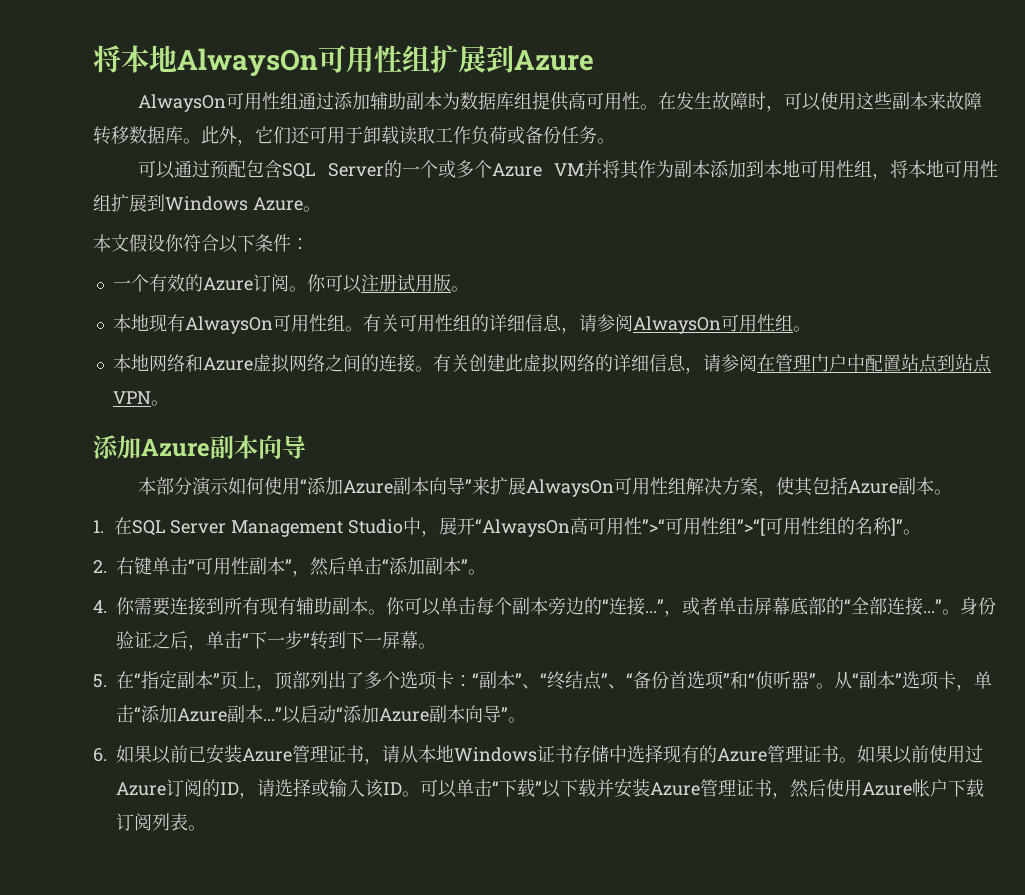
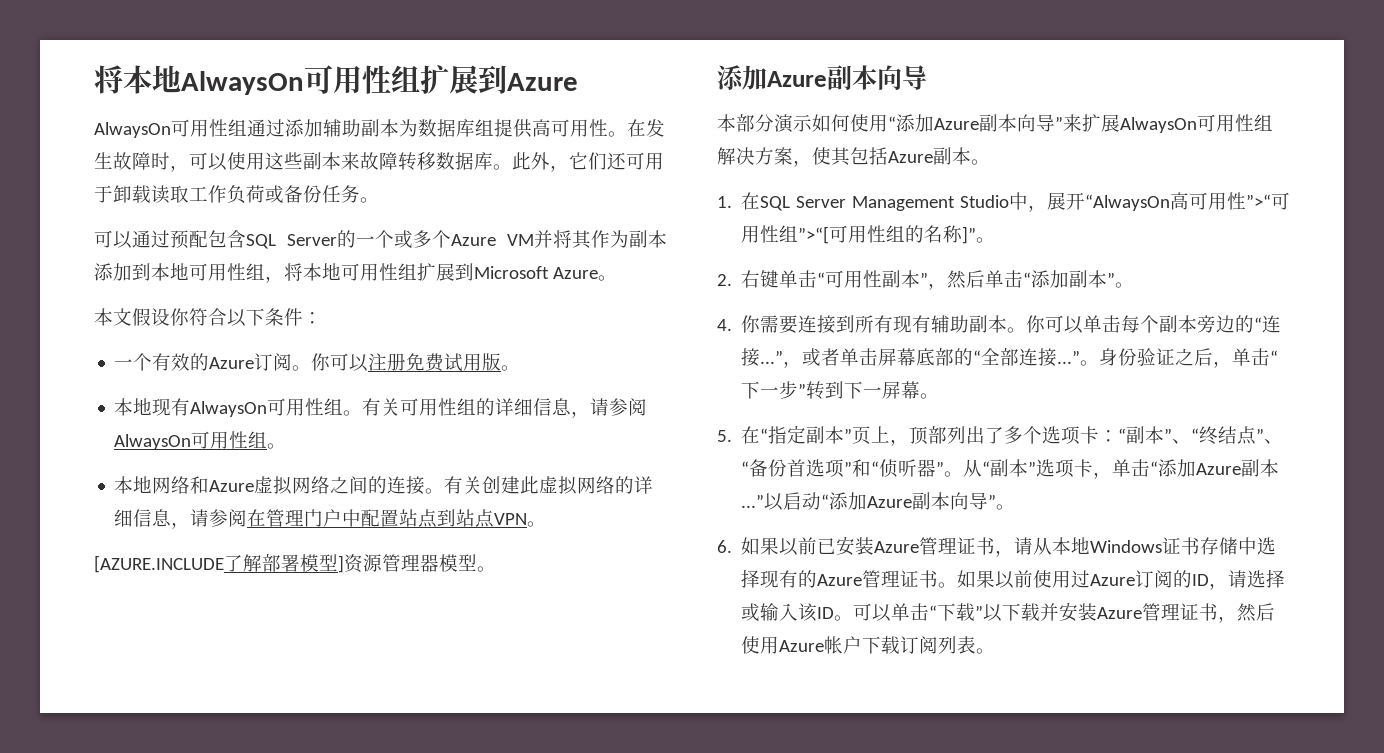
- 可以通过预配包含SQL Server的一个或多个Azure VM并将其作为副本添加到本地可用性组，将本地可用性组扩展到Windows Azure。
+ 可以通过预配包含SQL Server的一个或多个Azure VM并将其作为副本添加到本地可用性组，将本地可用性组扩展到Microsoft Azure。
- 你可以注册试用版。
+ 你可以注册免费试用版。
+ [AZURE.INCLUDE了解部署模型]资源管理器模型。

